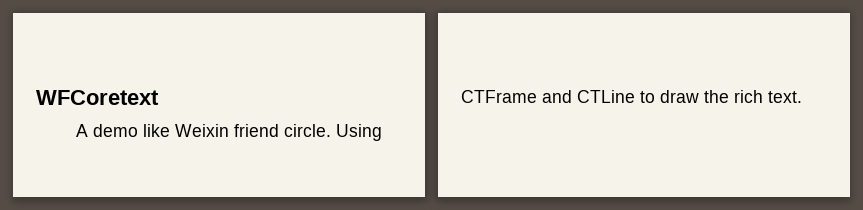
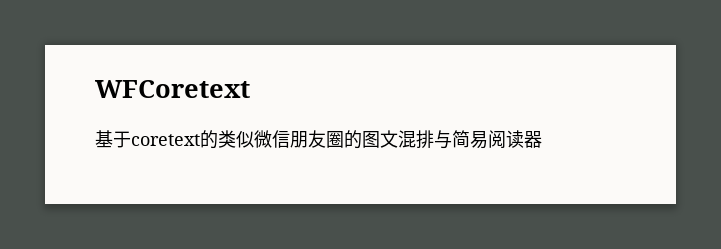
- A demo like Weixin friend circle. Using CTFrame and CTLine to draw the rich text.
+ 基于coretext的类似微信朋友圈的图文混排与简易阅读器

